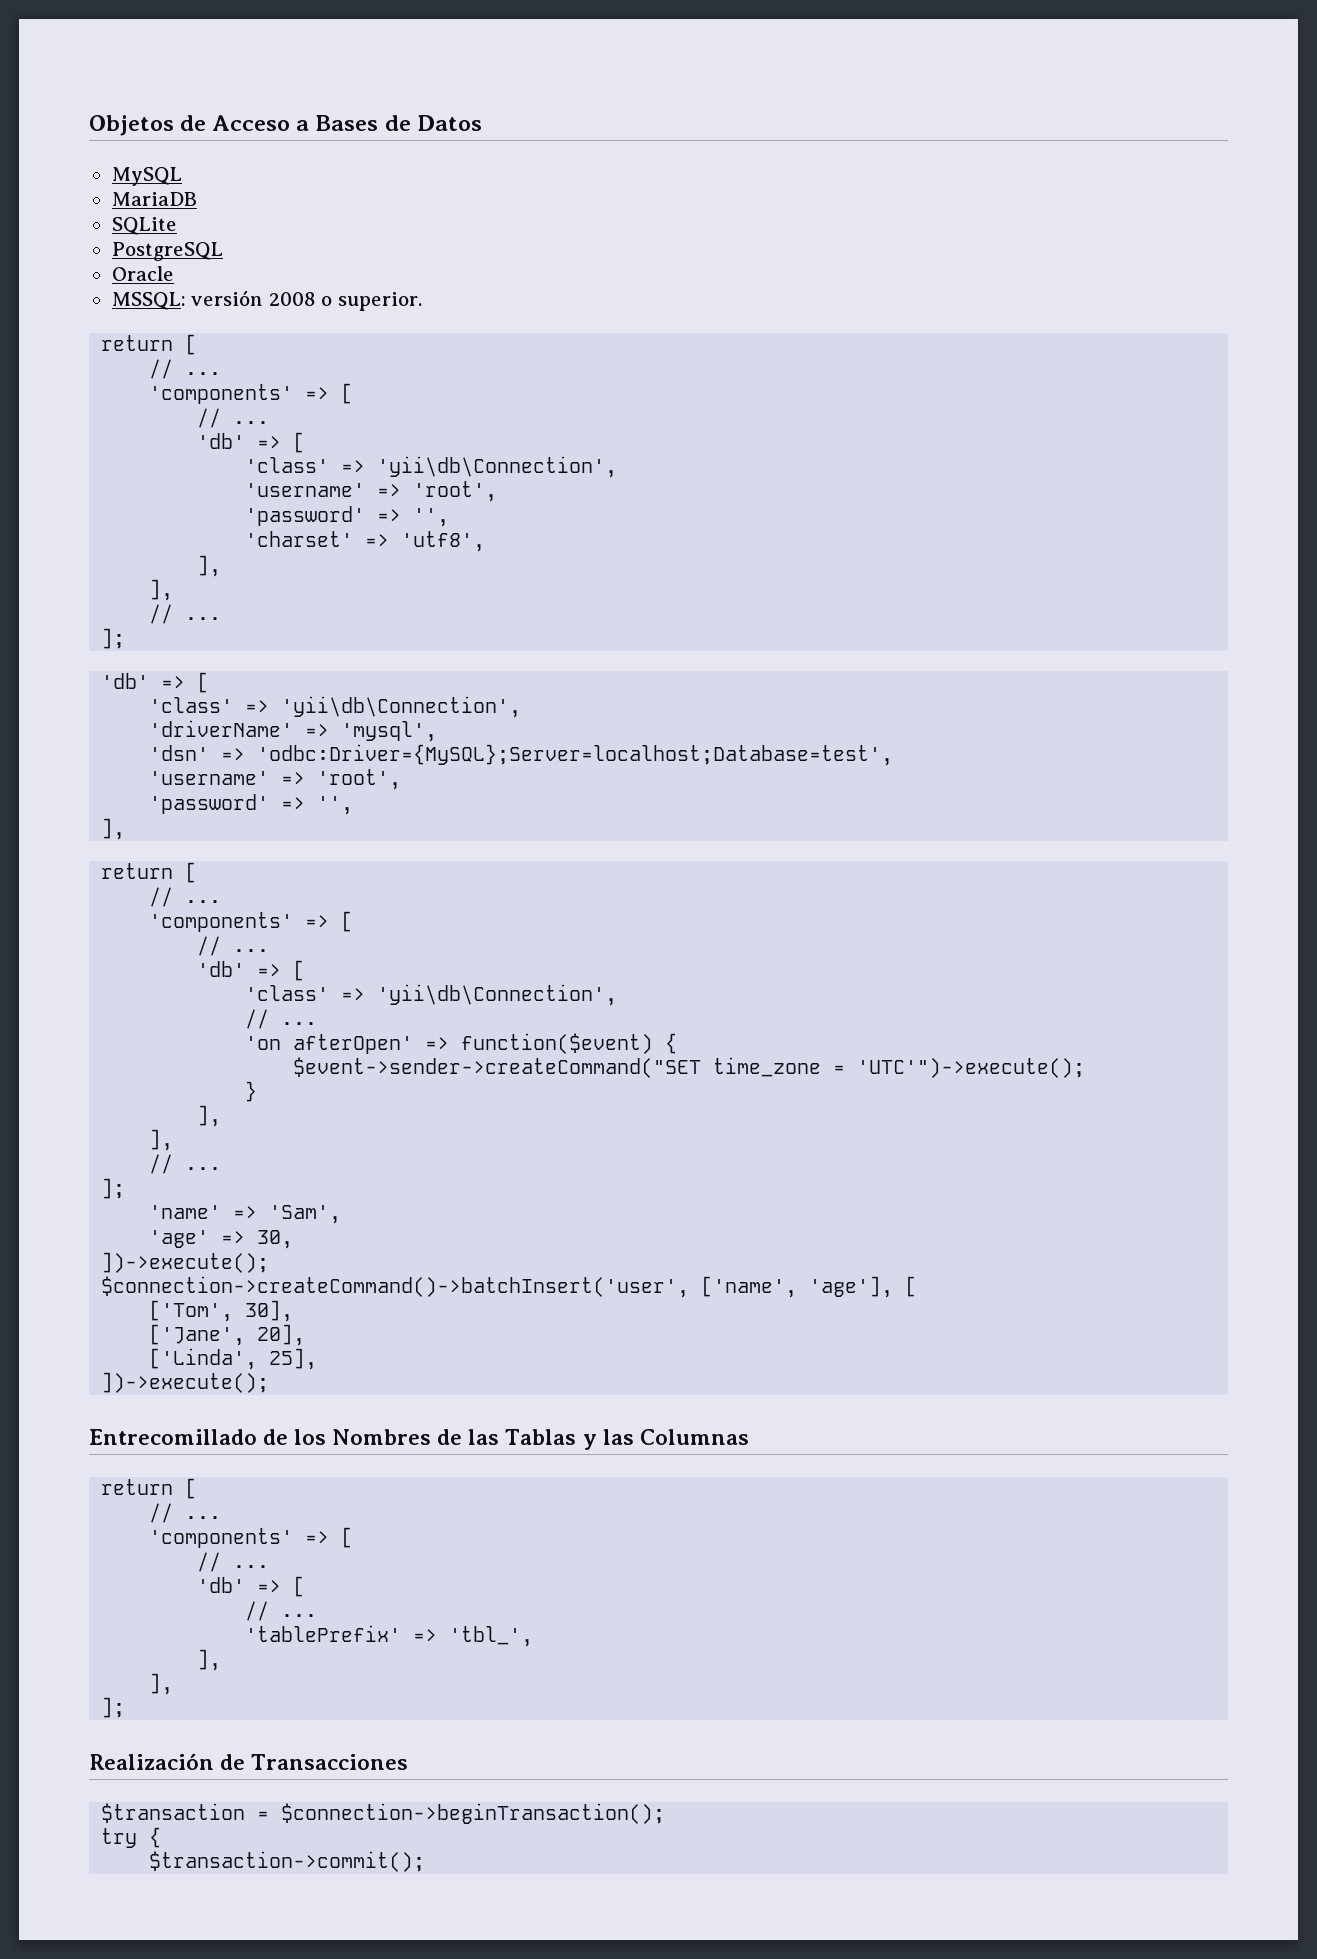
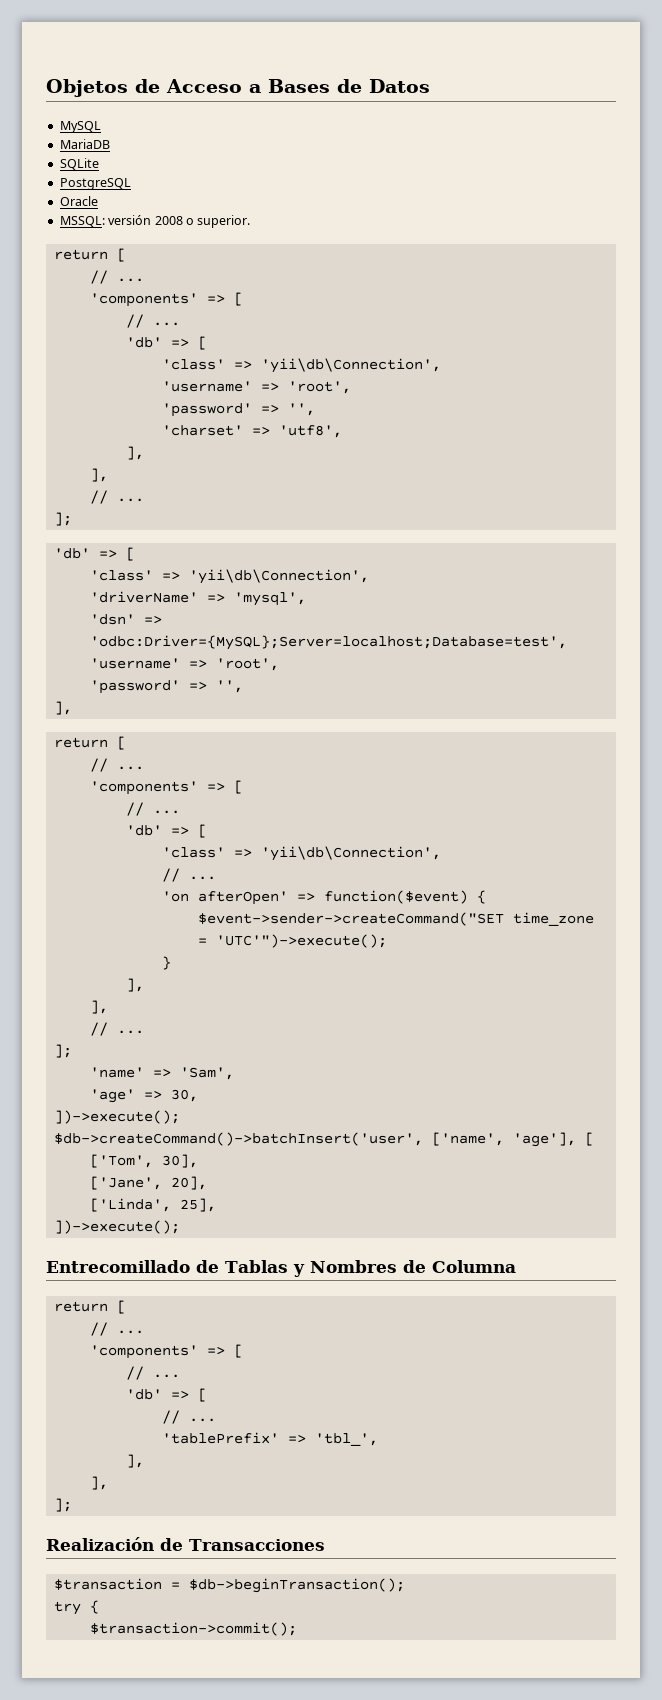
- $connection->createCommand()->batchInsert('user', ['name', 'age'], [
+ $db->createCommand()->batchInsert('user', ['name', 'age'], [
- Entrecomillado de los Nombres de las Tablas y las Columnas
+ Entrecomillado de Tablas y Nombres de Columna
- $transaction = $connection->beginTransaction();
+ $transaction = $db->beginTransaction();

